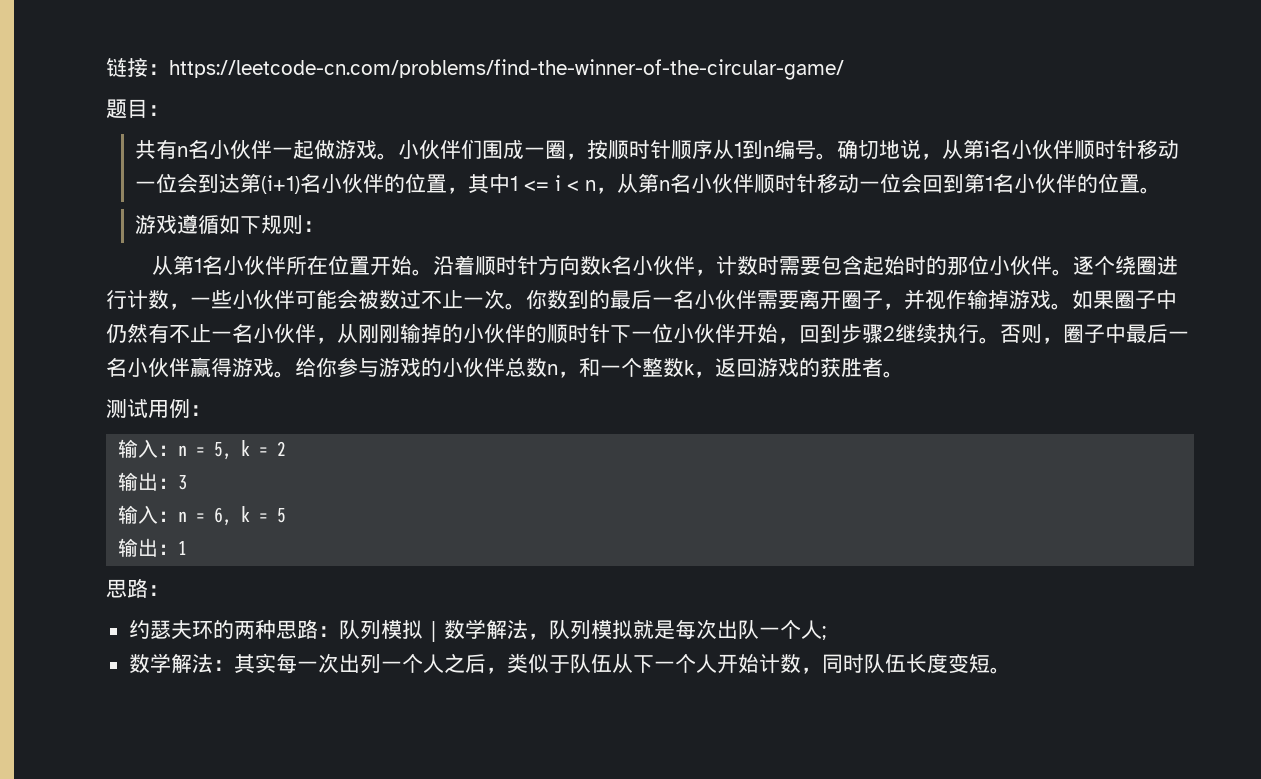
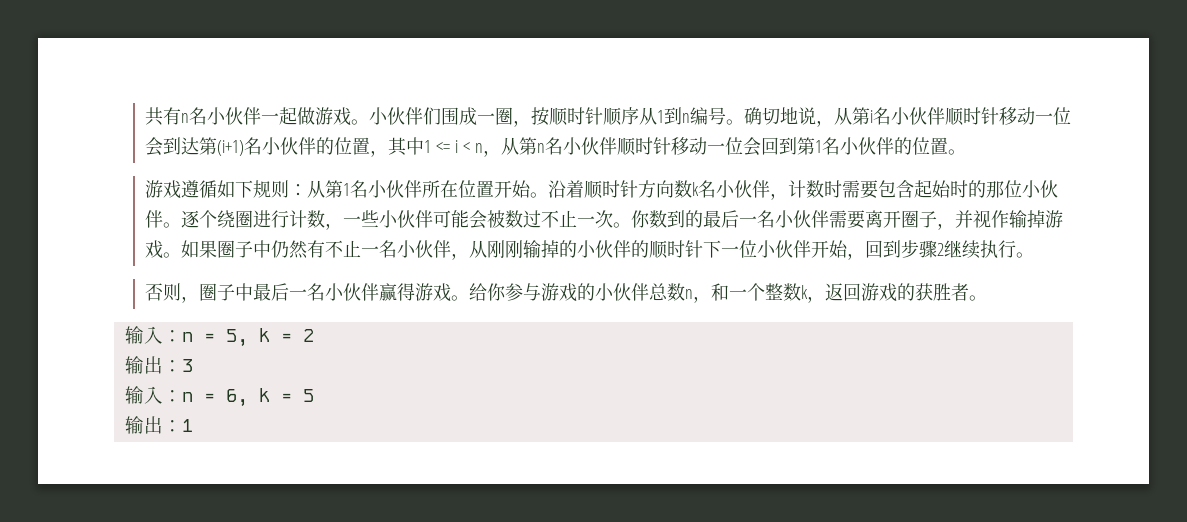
- 链接：https://leetcode-cn.com/problems/find-the-winner-of-the-circular-game/
- 题目：
- 游戏遵循如下规则：
- 从第1名小伙伴所在位置开始。
+ 游戏遵循如下规则：从第1名小伙伴所在位置开始。
- 如果圈子中仍然有不止一名小伙伴，从刚刚输掉的小伙伴的顺时针下一位小伙伴开始，回到步骤2继续执行。否则，圈子中最后一名小伙伴赢得游戏。
+ 如果圈子中仍然有不止一名小伙伴，从刚刚输掉的小伙伴的顺时针下一位小伙伴开始，回到步骤2继续执行。
+ 否则，圈子中最后一名小伙伴赢得游戏。
- 测试用例：
  输出：1
- 思路：
- 约瑟夫环的两种思路：队列模拟｜数学解法，队列模拟就是每次出队一个人;
- 数学解法：其实每一次出列一个人之后，类似于队伍从下一个人开始计数，同时队伍长度变短。

